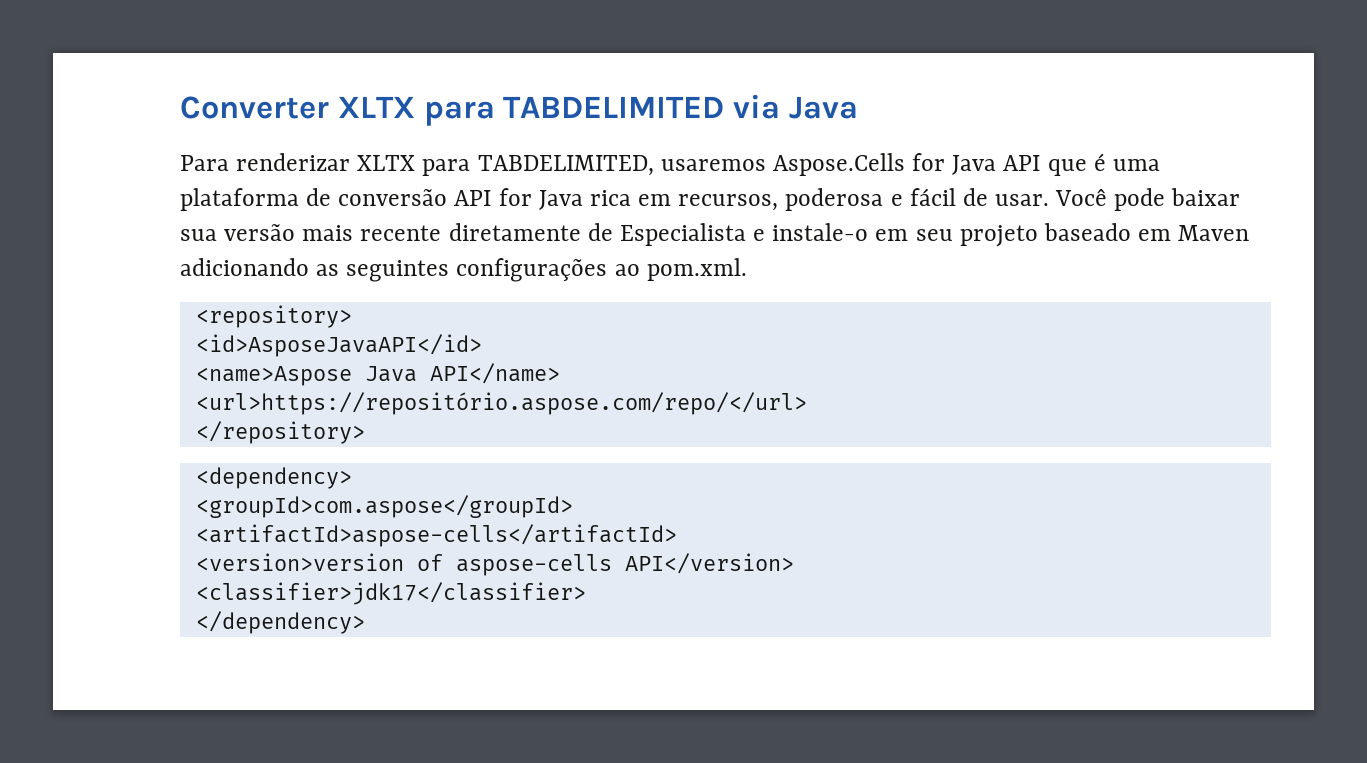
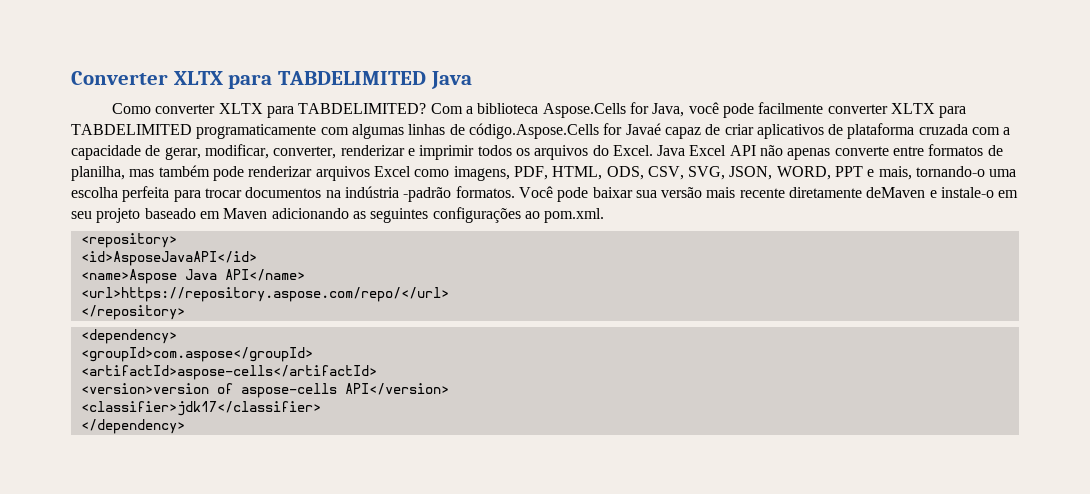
- Converter XLTX para TABDELIMITED via Java
+ Converter XLTX para TABDELIMITED Java
- Para renderizar XLTX para TABDELIMITED, usaremos Aspose.Cells for Java API que é uma plataforma de conversão API for Java rica em recursos, poderosa e fácil de usar.
+ Como converter XLTX para TABDELIMITED? Com a biblioteca Aspose.Cells for Java, você pode facilmente converter XLTX para TABDELIMITED programaticamente com algumas linhas de código.Aspose.Cells for Javaé capaz de criar aplicativos de plataforma cruzada com a capacidade de gerar, modificar, converter, renderizar e imprimir todos os arquivos do Excel. Java Excel API não apenas converte entre formatos de planilha, mas também pode renderizar arquivos Excel como imagens, PDF, HTML, ODS, CSV, SVG, JSON, WORD, PPT e mais, tornando-o uma escolha perfeita para trocar documentos na indústria -padrão formatos.
- Você pode baixar sua versão mais recente diretamente de Especialista e instale-o em seu projeto baseado em Maven adicionando as seguintes configurações ao pom.xml.
+ Você pode baixar sua versão mais recente diretamente deMaven e instale-o em seu projeto baseado em Maven adicionando as seguintes configurações ao pom.xml.
- <url>https://repositório.aspose.com/repo/</url>
+ <url>https://repository.aspose.com/repo/</url>

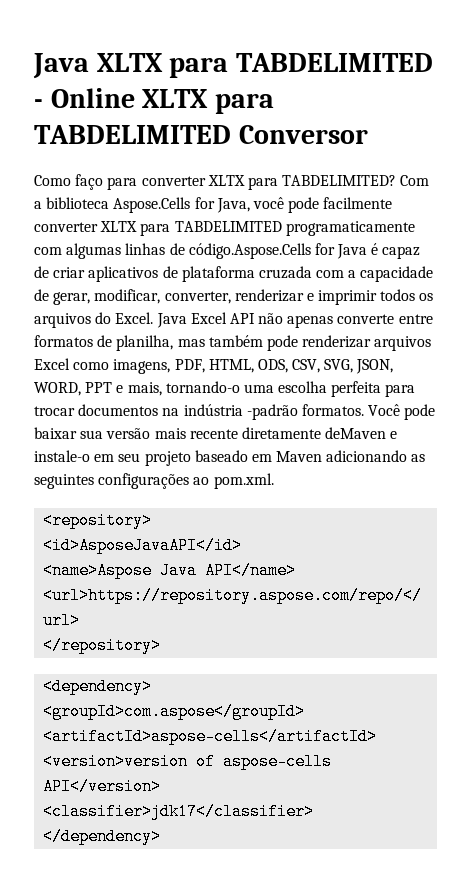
- Converter XLTX para TABDELIMITED Java
+ Java XLTX para TABDELIMITED - Online XLTX para TABDELIMITED Conversor
- Como converter XLTX para TABDELIMITED?
+ Como faço para converter XLTX para TABDELIMITED?
- Com a biblioteca Aspose.Cells for Java, você pode facilmente converter XLTX para TABDELIMITED programaticamente com algumas linhas de código.Aspose.Cells for Javaé capaz de criar aplicativos de plataforma cruzada com a capacidade de gerar, modificar, converter, renderizar e imprimir todos os arquivos do Excel.
+ Com a biblioteca Aspose.Cells for Java, você pode facilmente converter XLTX para TABDELIMITED programaticamente com algumas linhas de código.Aspose.Cells for Java é capaz de criar aplicativos de plataforma cruzada com a capacidade de gerar, modificar, converter, renderizar e imprimir todos os arquivos do Excel.

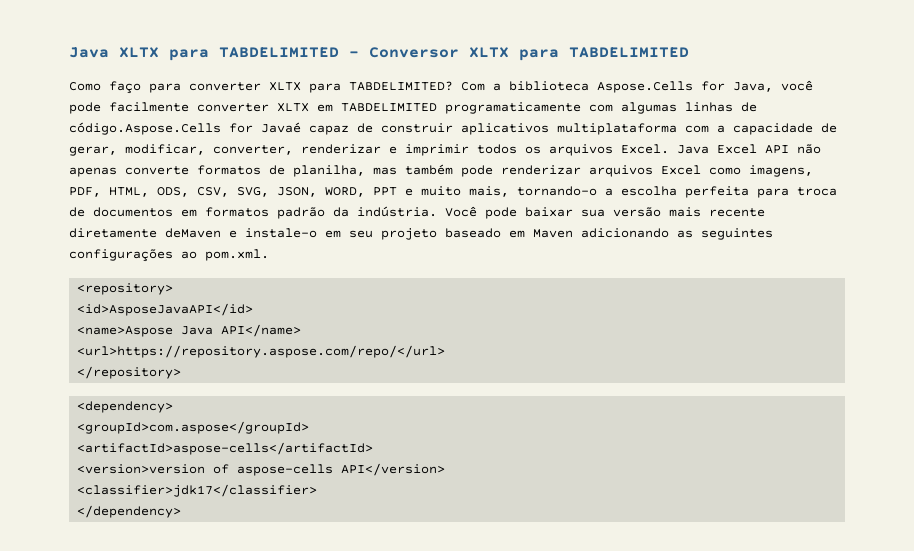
- Java XLTX para TABDELIMITED - Online XLTX para TABDELIMITED Conversor
+ Java XLTX para TABDELIMITED - Conversor XLTX para TABDELIMITED
- Com a biblioteca Aspose.Cells for Java, você pode facilmente converter XLTX para TABDELIMITED programaticamente com algumas linhas de código.Aspose.Cells for Java é capaz de criar aplicativos de plataforma cruzada com a capacidade de gerar, modificar, converter, renderizar e imprimir todos os arquivos do Excel.
+ Com a biblioteca Aspose.Cells for Java, você pode facilmente converter XLTX em TABDELIMITED programaticamente com algumas linhas de código.Aspose.Cells for Javaé capaz de construir aplicativos multiplataforma com a capacidade de gerar, modificar, converter, renderizar e imprimir todos os arquivos Excel.
- Java Excel API não apenas converte entre formatos de planilha, mas também pode renderizar arquivos Excel como imagens, PDF, HTML, ODS, CSV, SVG, JSON, WORD, PPT e mais, tornando-o uma escolha perfeita para trocar documentos na indústria -padrão formatos.
+ Java Excel API não apenas converte formatos de planilha, mas também pode renderizar arquivos Excel como imagens, PDF, HTML, ODS, CSV, SVG, JSON, WORD, PPT e muito mais, tornando-o a escolha perfeita para troca de documentos em formatos padrão da indústria.

